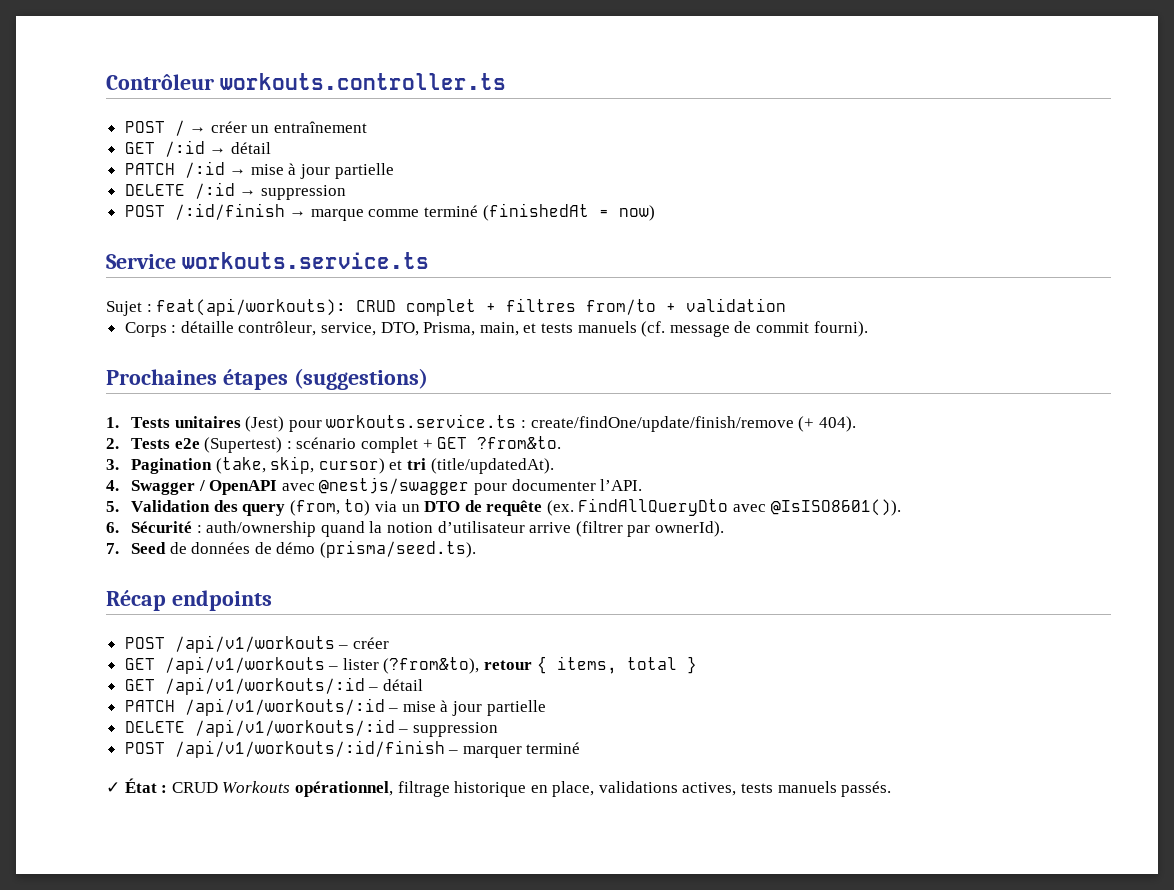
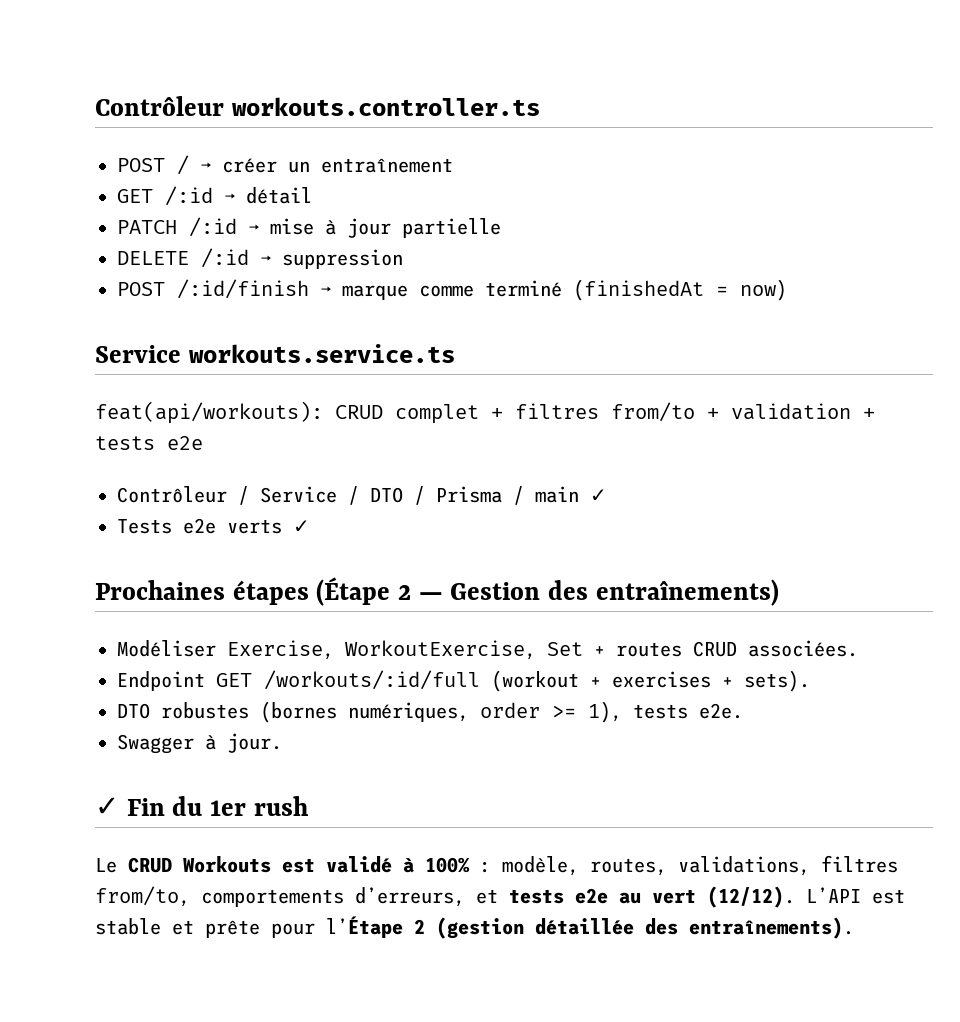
- Sujet : feat(api/workouts): CRUD complet + filtres from/to + validation
- Corps : détaille contrôleur, service, DTO, Prisma, main, et tests manuels (cf. message de commit fourni).
- Prochaines étapes (suggestions)
- 1. Tests unitaires (Jest) pour workouts.service.ts : create/findOne/update/finish/remove (+ 404).
- 2. Tests e2e (Supertest) : scénario complet + GET ?from&to.
- 3. Pagination (take, skip, cursor) et tri (title/updatedAt).
- 4. Swagger / OpenAPI avec @nestjs/swagger pour documenter l’API.
- 5. Validation des query (from, to) via un DTO de requête (ex. FindAllQueryDto avec @IsISO8601()).
- 6. Sécurité : auth/ownership quand la notion d’utilisateur arrive (filtrer par ownerId).
- 7. Seed de données de démo (prisma/seed.ts).
- Récap endpoints
- POST /api/v1/workouts – créer
- GET /api/v1/workouts – lister (?from&to), retour { items, total }
- GET /api/v1/workouts/:id – détail
- PATCH /api/v1/workouts/:id – mise à jour partielle
- DELETE /api/v1/workouts/:id – suppression
- POST /api/v1/workouts/:id/finish – marquer terminé
- ✓ État : CRUD Workouts opérationnel, filtrage historique en place, validations actives, tests manuels passés.
+ feat(api/workouts): CRUD complet + filtres from/to + validation + tests e2e
+ Contrôleur / Service / DTO / Prisma / main ✓
+ Tests e2e verts ✓
+ Prochaines étapes (Étape 2 — Gestion des entraînements)
+ Modéliser Exercise, WorkoutExercise, Set + routes CRUD associées.
+ Endpoint GET /workouts/:id/full (workout + exercises + sets).
+ DTO robustes (bornes numériques, order >= 1), tests e2e.
+ Swagger à jour.
+ ✓ Fin du 1er rush
+ Le CRUD Workouts est validé à 100% : modèle, routes, validations, filtres from/to, comportements d’erreurs, et tests e2e au vert (12/12). L’API est stable et prête pour l’Étape 2 (gestion détaillée des entraînements).

